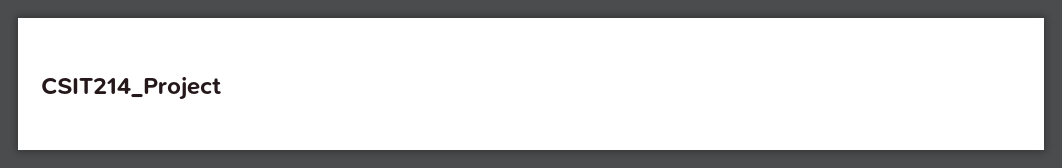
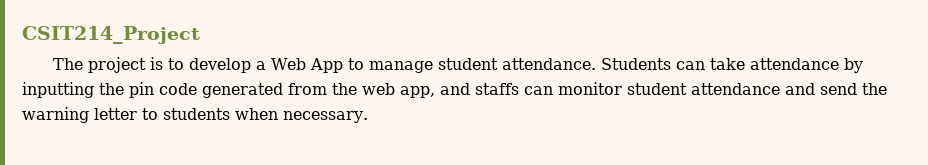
+ The project is to develop a Web App to manage student attendance. Students can take attendance by inputting the pin code generated from the web app, and staffs can monitor student attendance and send the warning letter to students when necessary.

